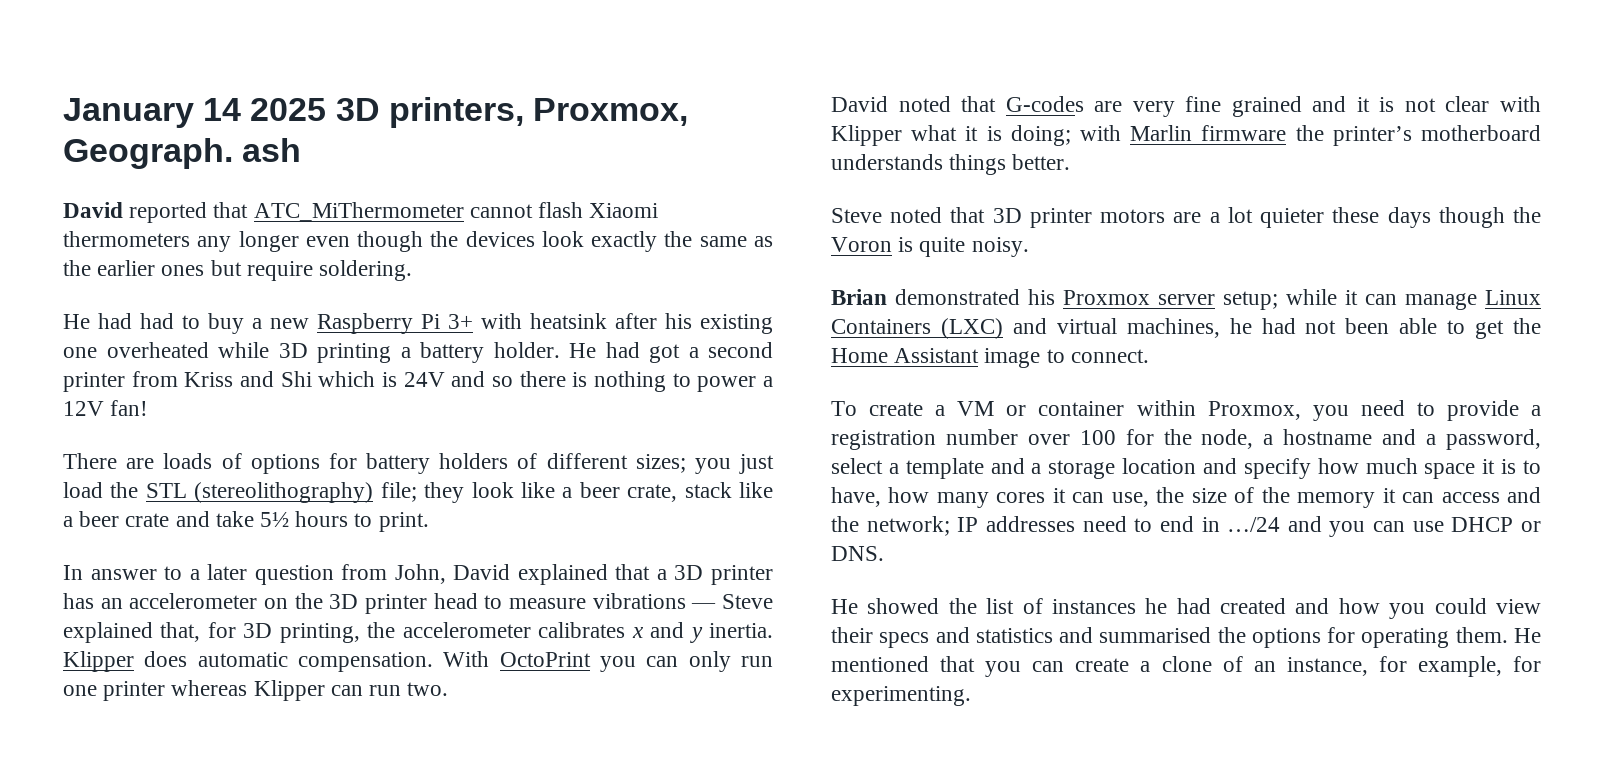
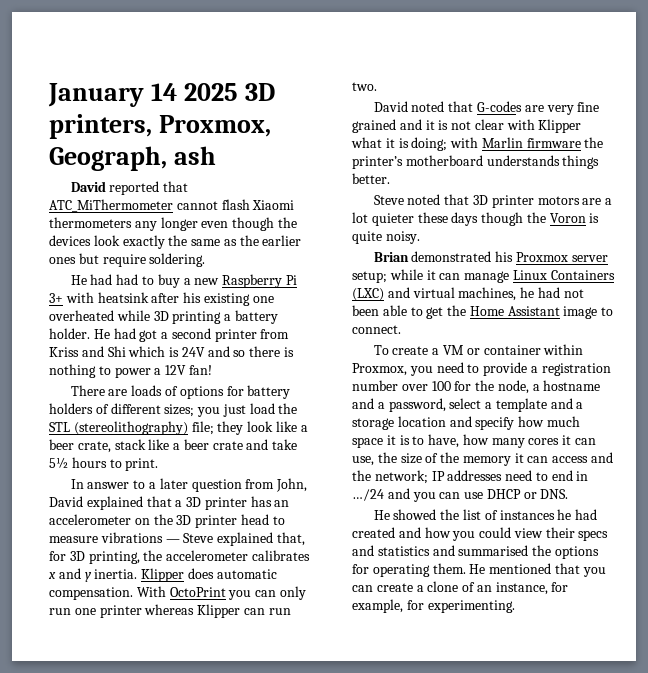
- January 14 2025 3D printers, Proxmox, Geograph. ash
+ January 14 2025 3D printers, Proxmox, Geograph, ash

